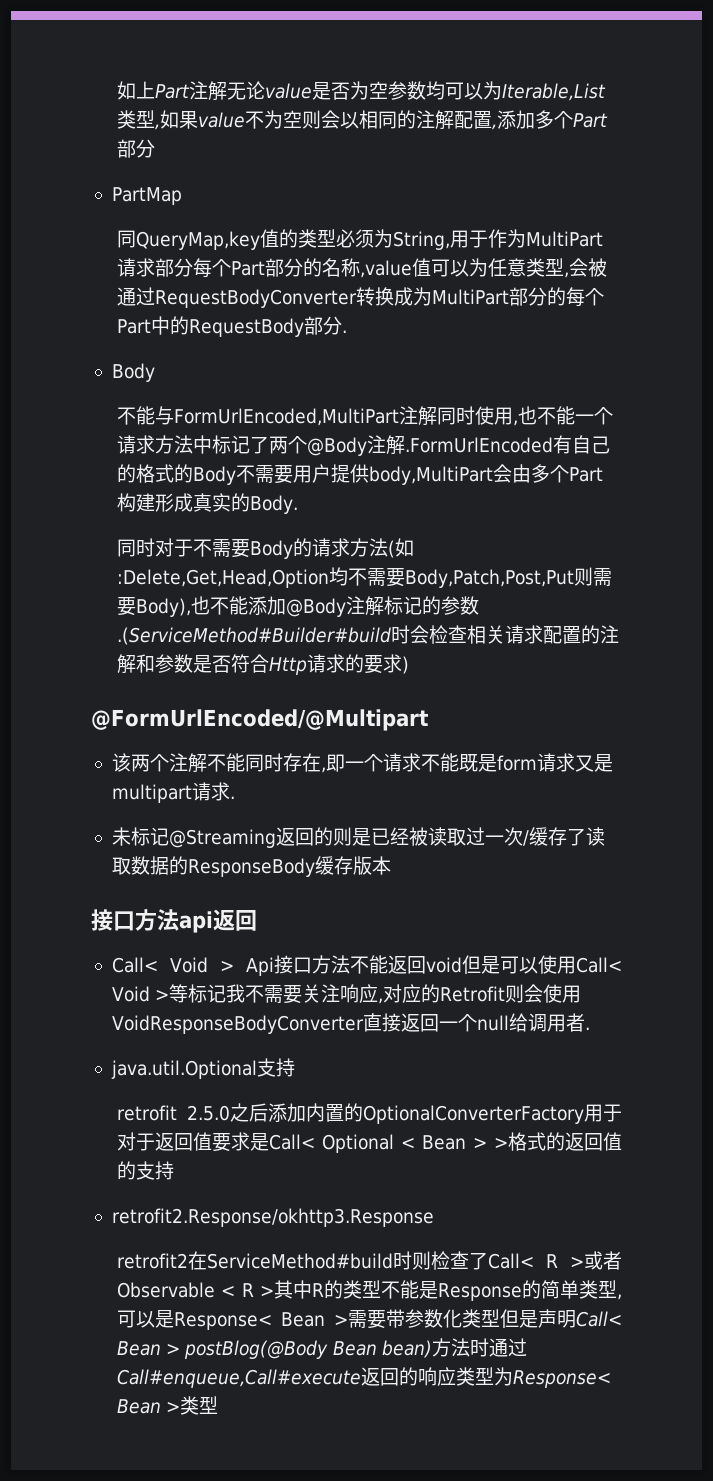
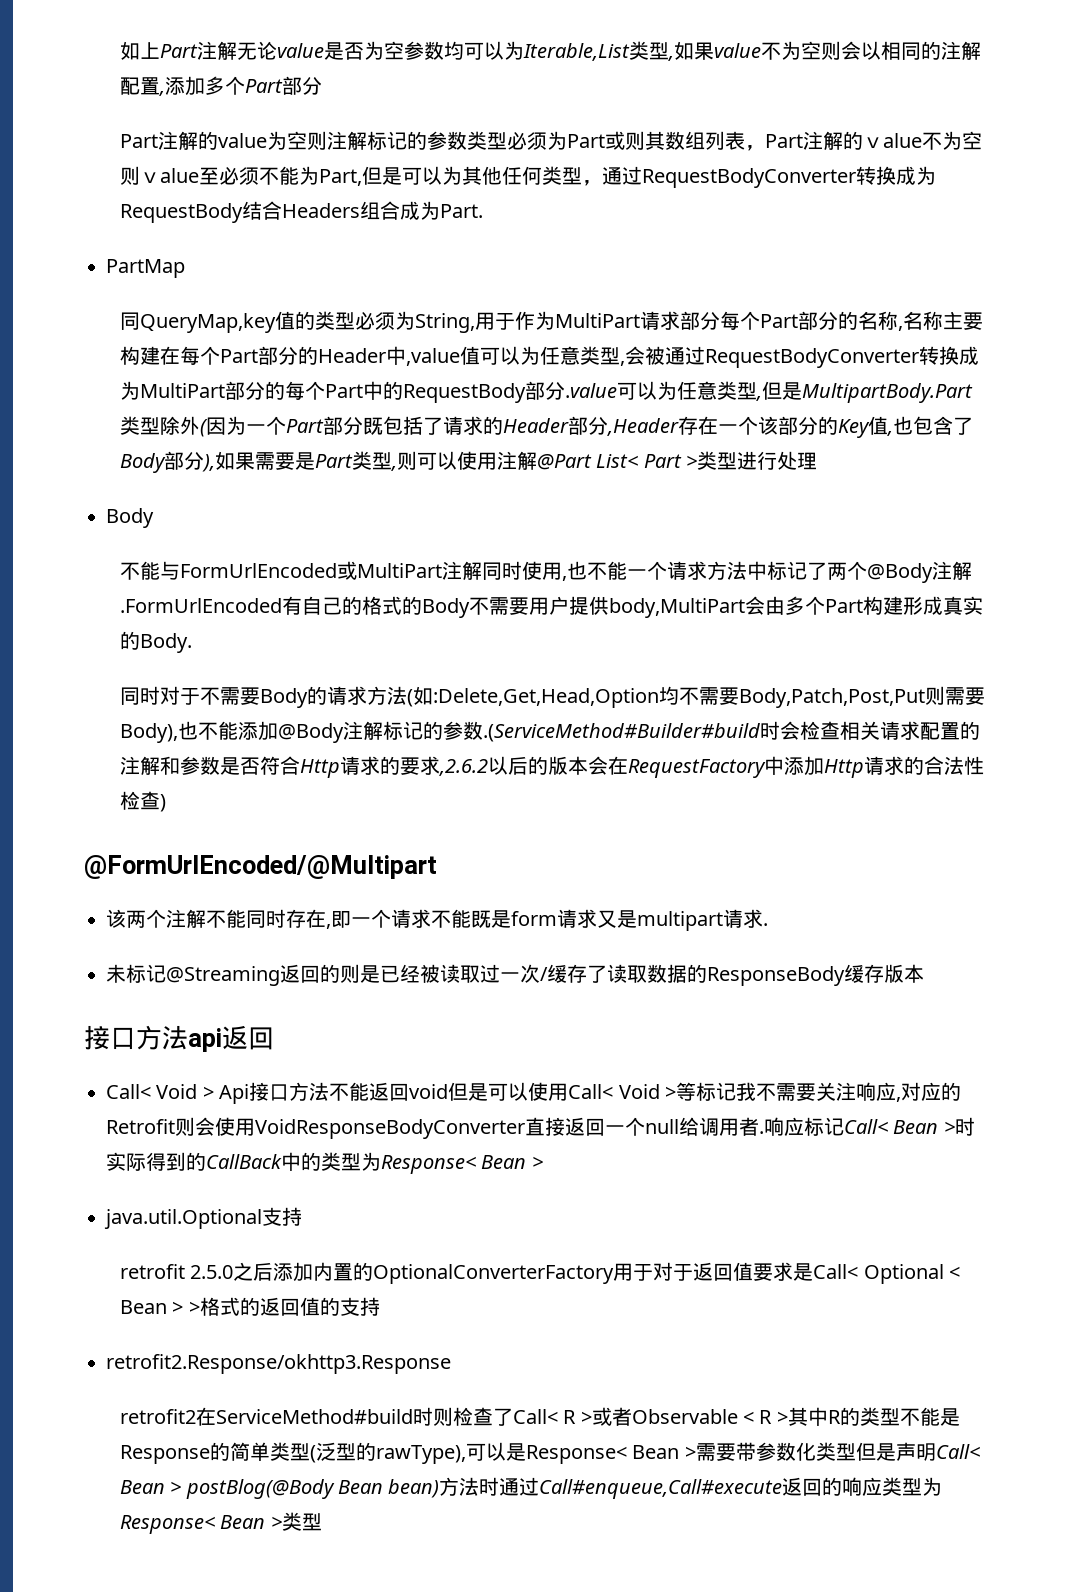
+ Part注解的value为空则注解标记的参数类型必须为Part或则其数组列表，Part注解的ｖalue不为空则ｖalue至必须不能为Part,但是可以为其他任何类型，通过RequestBodyConverter转换成为RequestBody结合Headers组合成为Part.
- 同QueryMap,key值的类型必须为String,用于作为MultiPart请求部分每个Part部分的名称,value值可以为任意类型,会被通过RequestBodyConverter转换成为MultiPart部分的每个Part中的RequestBody部分.
+ 同QueryMap,key值的类型必须为String,用于作为MultiPart请求部分每个Part部分的名称,名称主要构建在每个Part部分的Header中,value值可以为任意类型,会被通过RequestBodyConverter转换成为MultiPart部分的每个Part中的RequestBody部分.value可以为任意类型,但是MultipartBody.Part类型除外(因为一个Part部分既包括了请求的Header部分,Header存在一个该部分的Key值,也包含了Body部分),如果需要是Part类型,则可以使用注解@Part List< Part >类型进行处理
- 不能与FormUrlEncoded,MultiPart注解同时使用,也不能一个请求方法中标记了两个@Body注解.FormUrlEncoded有自己的格式的Body不需要用户提供body,MultiPart会由多个Part构建形成真实的Body.
+ 不能与FormUrlEncoded或MultiPart注解同时使用,也不能一个请求方法中标记了两个@Body注解.FormUrlEncoded有自己的格式的Body不需要用户提供body,MultiPart会由多个Part构建形成真实的Body.
- 同时对于不需要Body的请求方法(如:Delete,Get,Head,Option均不需要Body,Patch,Post,Put则需要Body),也不能添加@Body注解标记的参数.(ServiceMethod#Builder#build时会检查相关请求配置的注解和参数是否符合Http请求的要求)
+ 同时对于不需要Body的请求方法(如:Delete,Get,Head,Option均不需要Body,Patch,Post,Put则需要Body),也不能添加@Body注解标记的参数.(ServiceMethod#Builder#build时会检查相关请求配置的注解和参数是否符合Http请求的要求,2.6.2以后的版本会在RequestFactory中添加Http请求的合法性检查)
+ 响应标记Call< Bean >时实际得到的CallBack中的类型为Response< Bean >
- retrofit2在ServiceMethod#build时则检查了Call< R >或者Observable < R >其中R的类型不能是Response的简单类型,可以是Response< Bean >需要带参数化类型但是声明Call< Bean > postBlog(@Body Bean bean)方法时通过Call#enqueue,Call#execute返回的响应类型为Response< Bean >类型
+ retrofit2在ServiceMethod#build时则检查了Call< R >或者Observable < R >其中R的类型不能是Response的简单类型(泛型的rawType),可以是Response< Bean >需要带参数化类型但是声明Call< Bean > postBlog(@Body Bean bean)方法时通过Call#enqueue,Call#execute返回的响应类型为Response< Bean >类型

